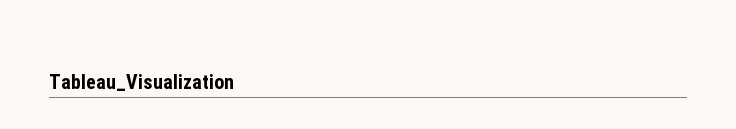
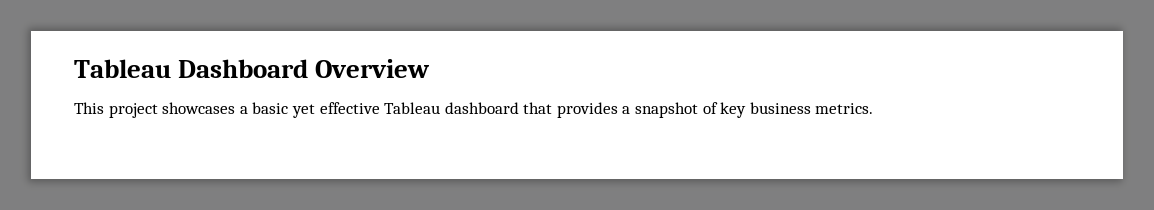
- Tableau_Visualization
+ Tableau Dashboard Overview
+ This project showcases a basic yet effective Tableau dashboard that provides a snapshot of key business metrics.

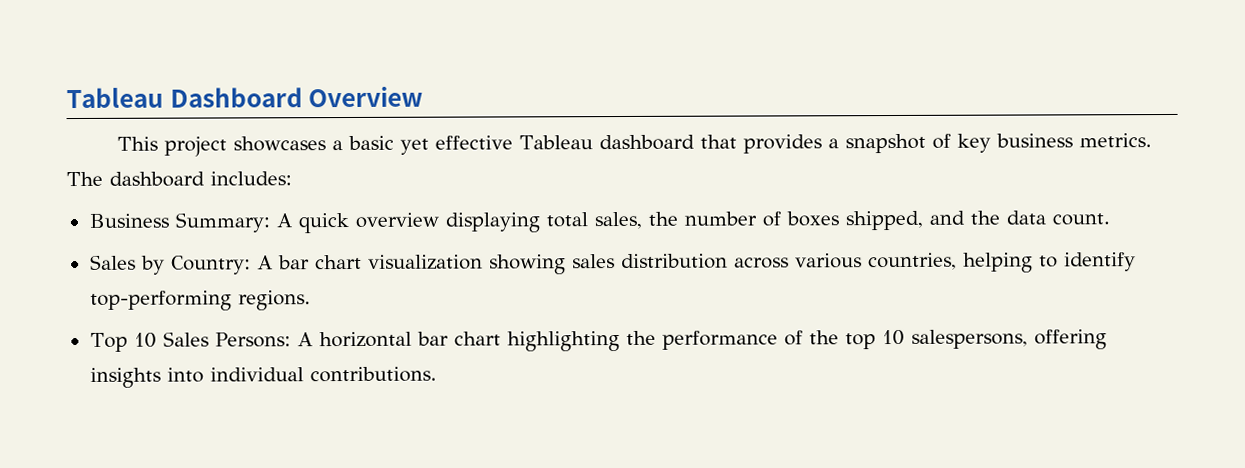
+ The dashboard includes:
+ Business Summary: A quick overview displaying total sales, the number of boxes shipped, and the data count.
+ Sales by Country: A bar chart visualization showing sales distribution across various countries, helping to identify top-performing regions.
+ Top 10 Sales Persons: A horizontal bar chart highlighting the performance of the top 10 salespersons, offering insights into individual contributions.

